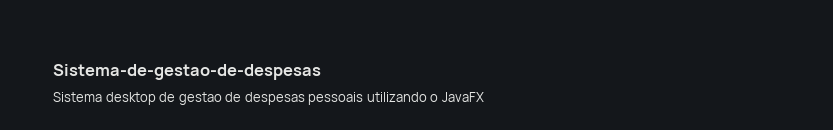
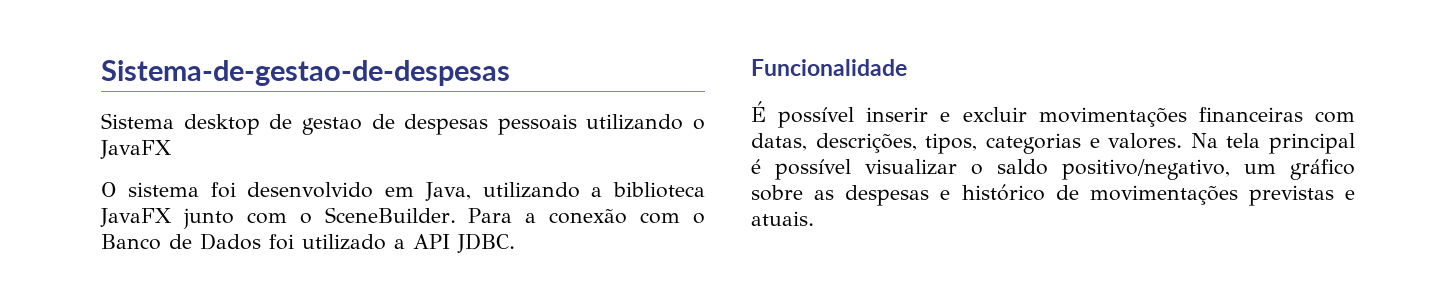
+ O sistema foi desenvolvido em Java, utilizando a biblioteca JavaFX junto com o SceneBuilder. Para a conexão com o Banco de Dados foi utilizado a API JDBC.
+ Funcionalidade
+ É possível inserir e excluir movimentações financeiras com datas, descrições, tipos, categorias e valores. Na tela principal é possível visualizar o saldo positivo/negativo, um gráfico sobre as despesas e histórico de movimentações previstas e atuais.

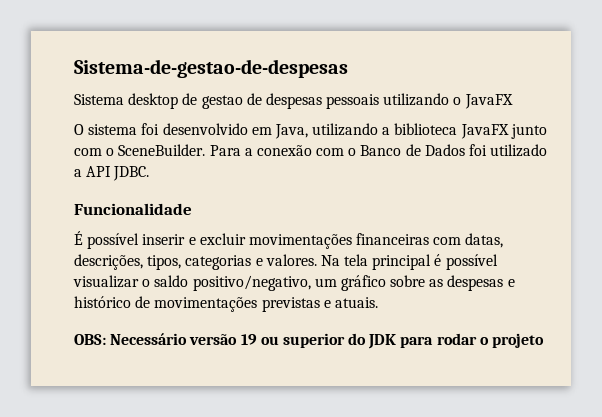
+ OBS: Necessário versão 19 ou superior do JDK para rodar o projeto

